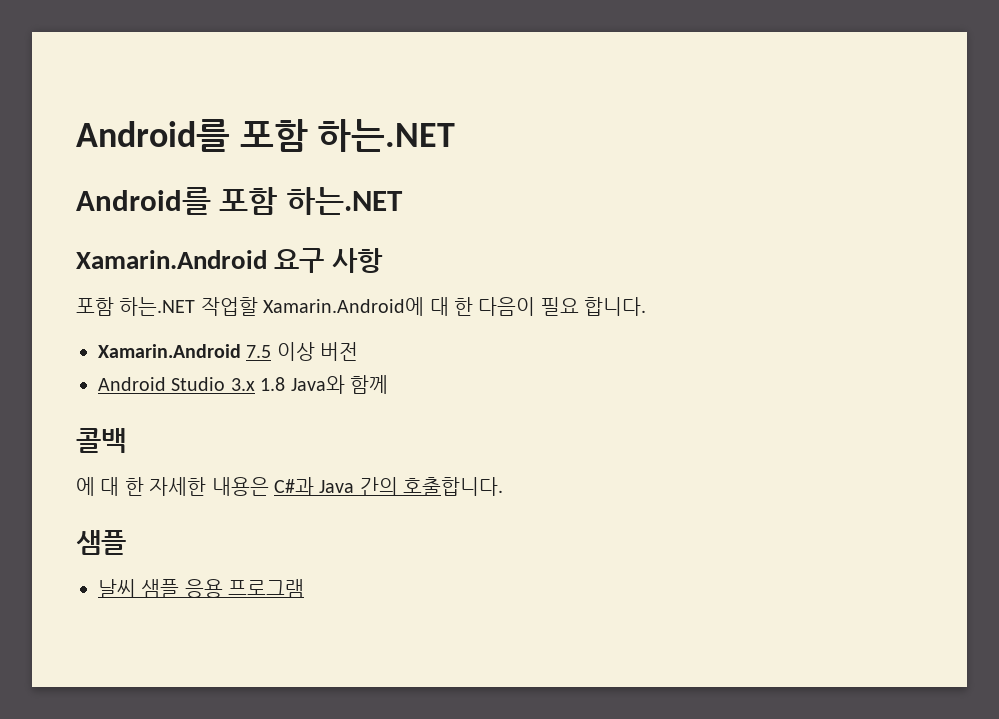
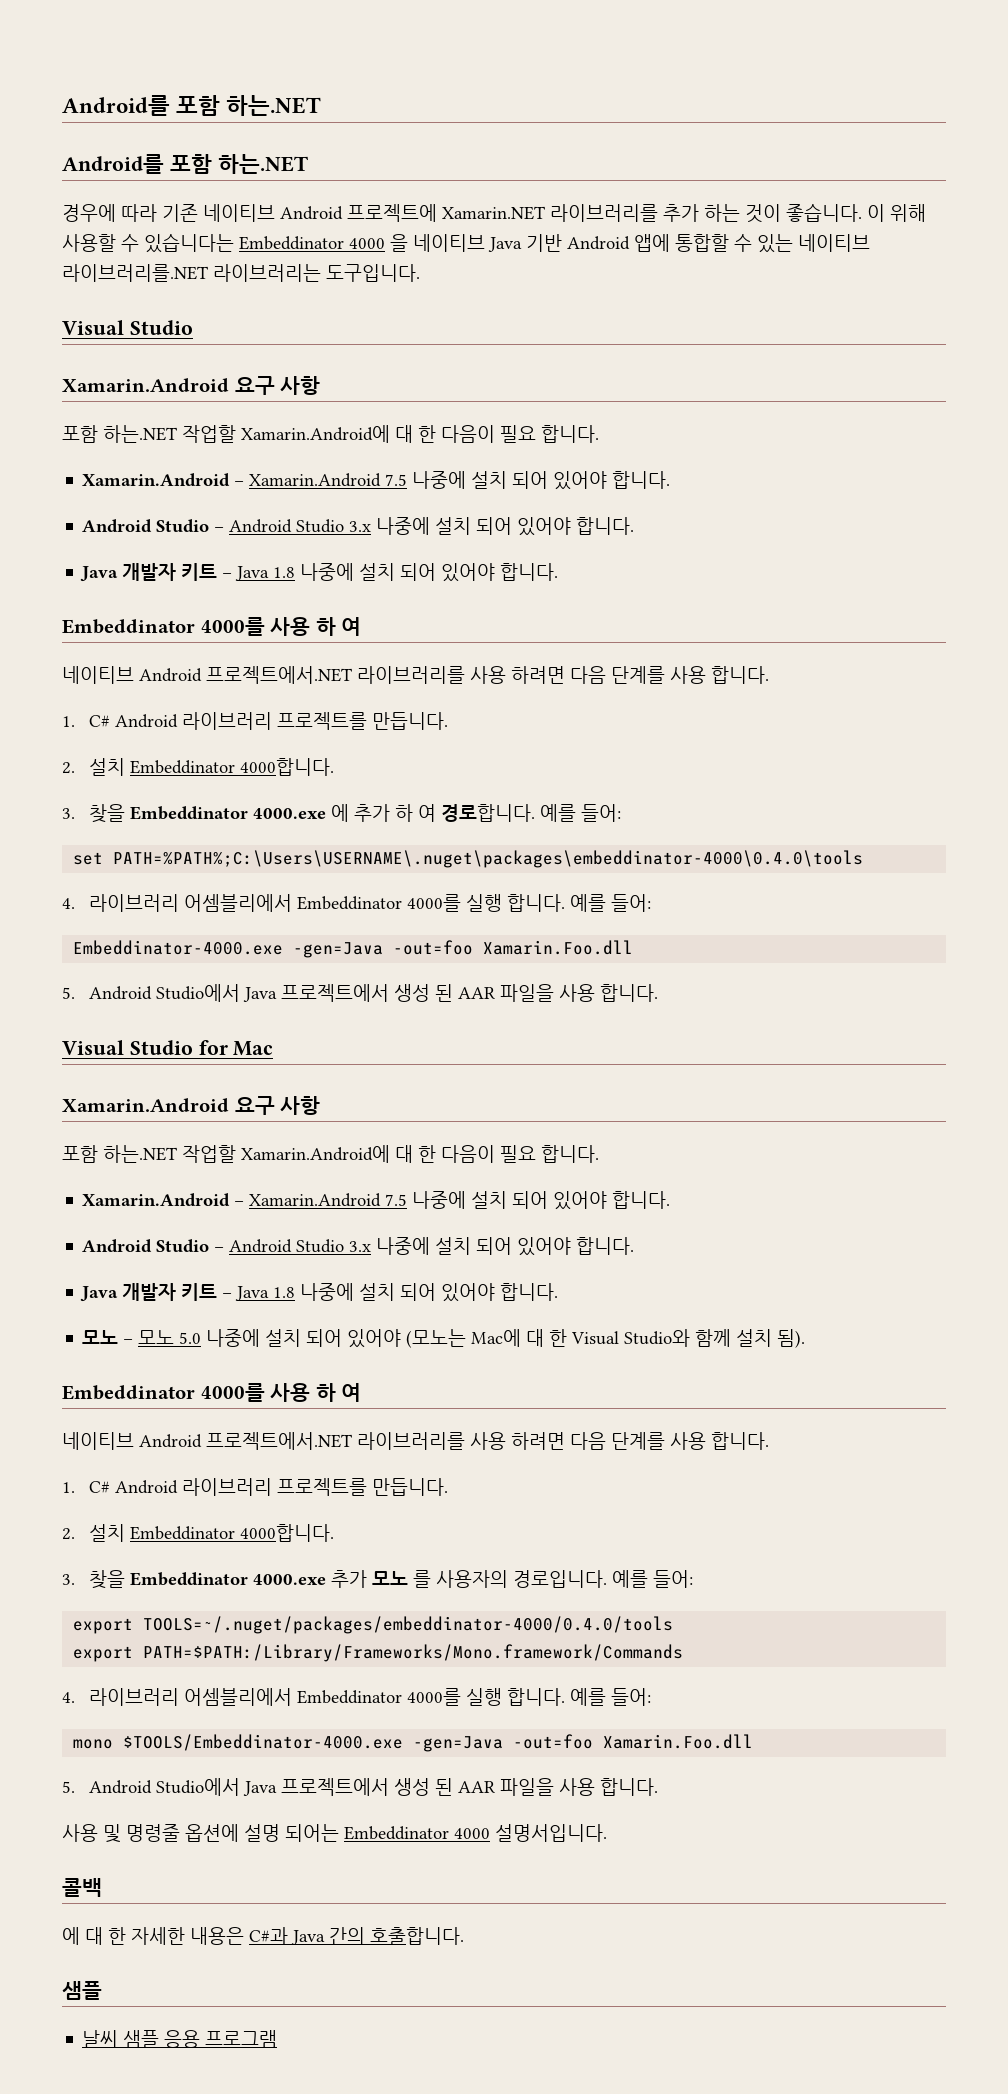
+ 경우에 따라 기존 네이티브 Android 프로젝트에 Xamarin.NET 라이브러리를 추가 하는 것이 좋습니다. 이 위해 사용할 수 있습니다는 Embeddinator 4000 을 네이티브 Java 기반 Android 앱에 통합할 수 있는 네이티브 라이브러리를.NET 라이브러리는 도구입니다.
+ Visual Studio
  Xamarin.Android 요구 사항
  포함 하는.NET 작업할 Xamarin.Android에 대 한 다음이 필요 합니다.
- Xamarin.Android 7.5 이상 버전
- Android Studio 3.x 1.8 Java와 함께
+ Xamarin.Android – Xamarin.Android 7.5 나중에 설치 되어 있어야 합니다.
+ Android Studio – Android Studio 3.x 나중에 설치 되어 있어야 합니다.
+ Java 개발자 키트 – Java 1.8 나중에 설치 되어 있어야 합니다.
+ Embeddinator 4000를 사용 하 여
+ 네이티브 Android 프로젝트에서.NET 라이브러리를 사용 하려면 다음 단계를 사용 합니다.
+ 1. C# Android 라이브러리 프로젝트를 만듭니다.
+ 2. 설치 Embeddinator 4000합니다.
+ 3. 찾을 Embeddinator 4000.exe 에 추가 하 여 경로합니다. 예를 들어:
+ set PATH=%PATH%;C:\Users\USERNAME\.nuget\packages\embeddinator-4000\0.4.0\tools
+ 4. 라이브러리 어셈블리에서 Embeddinator 4000를 실행 합니다. 예를 들어:
+ Embeddinator-4000.exe -gen=Java -out=foo Xamarin.Foo.dll
+ 5. Android Studio에서 Java 프로젝트에서 생성 된 AAR 파일을 사용 합니다.
+ Visual Studio for Mac
+ Xamarin.Android 요구 사항
+ 포함 하는.NET 작업할 Xamarin.Android에 대 한 다음이 필요 합니다.
+ Xamarin.Android – Xamarin.Android 7.5 나중에 설치 되어 있어야 합니다.
+ Android Studio – Android Studio 3.x 나중에 설치 되어 있어야 합니다.
+ Java 개발자 키트 – Java 1.8 나중에 설치 되어 있어야 합니다.
+ 모노 – 모노 5.0 나중에 설치 되어 있어야 (모노는 Mac에 대 한 Visual Studio와 함께 설치 됨).
+ Embeddinator 4000를 사용 하 여
+ 네이티브 Android 프로젝트에서.NET 라이브러리를 사용 하려면 다음 단계를 사용 합니다.
+ 1. C# Android 라이브러리 프로젝트를 만듭니다.
+ 2. 설치 Embeddinator 4000합니다.
+ 3. 찾을 Embeddinator 4000.exe 추가 모노 를 사용자의 경로입니다. 예를 들어:
+ export TOOLS=~/.nuget/packages/embeddinator-4000/0.4.0/tools
+ export PATH=$PATH:/Library/Frameworks/Mono.framework/Commands
+ 4. 라이브러리 어셈블리에서 Embeddinator 4000를 실행 합니다. 예를 들어:
+ mono $TOOLS/Embeddinator-4000.exe -gen=Java -out=foo Xamarin.Foo.dll
+ 5. Android Studio에서 Java 프로젝트에서 생성 된 AAR 파일을 사용 합니다.
+ 사용 및 명령줄 옵션에 설명 되어는 Embeddinator 4000 설명서입니다.

